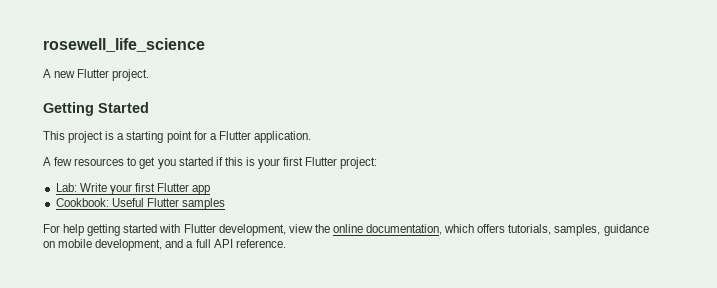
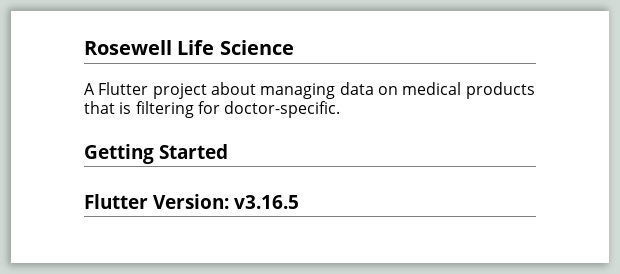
- rosewell_life_science
- A new Flutter project.
+ Rosewell Life Science
+ A Flutter project about managing data on medical products that is filtering for doctor-specific.
  Getting Started
- This project is a starting point for a Flutter application.
- A few resources to get you started if this is your first Flutter project:
- Lab: Write your first Flutter app
- Cookbook: Useful Flutter samples
- For help getting started with Flutter development, view the online documentation, which offers tutorials, samples, guidance on mobile development, and a full API reference.
+ Flutter Version: v3.16.5

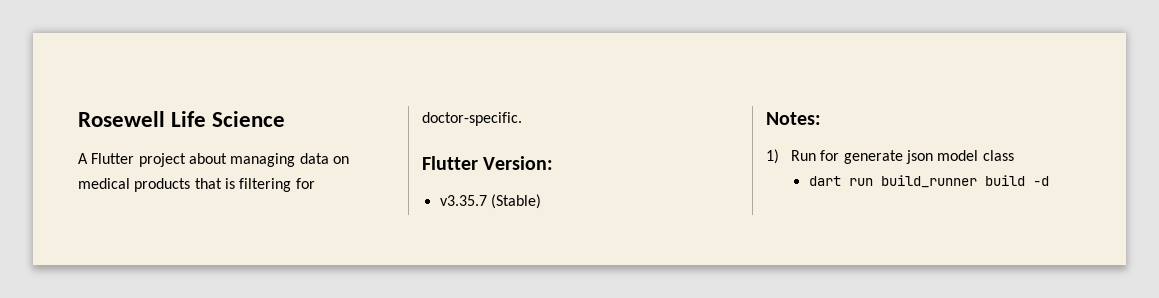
- Getting Started
- Flutter Version: v3.16.5
+ Flutter Version:
+ v3.35.7 (Stable)
+ Notes:
+ 1) Run for generate json model class
+ dart run build_runner build -d

